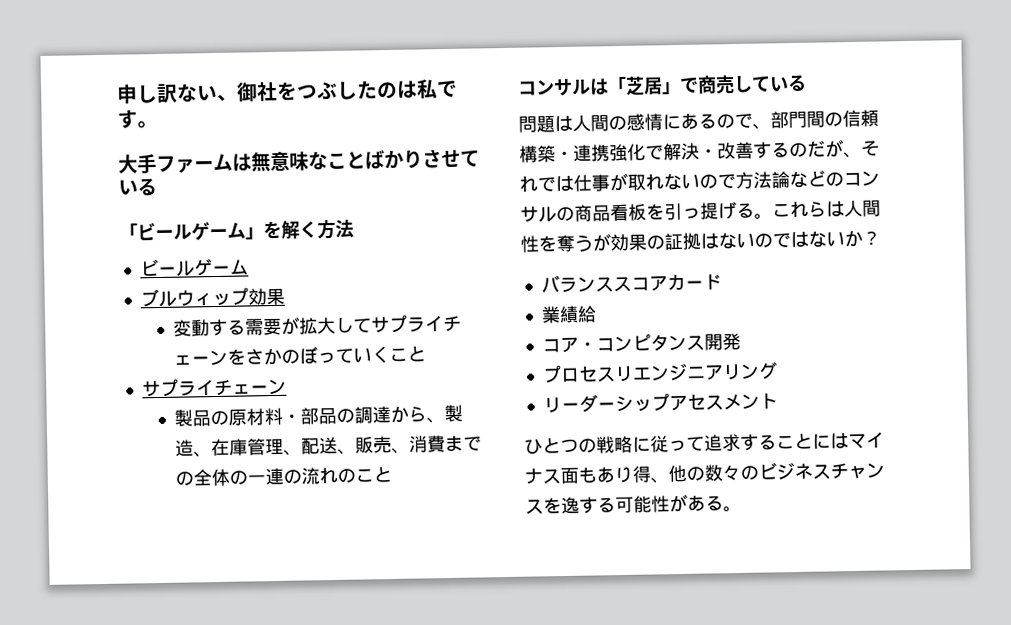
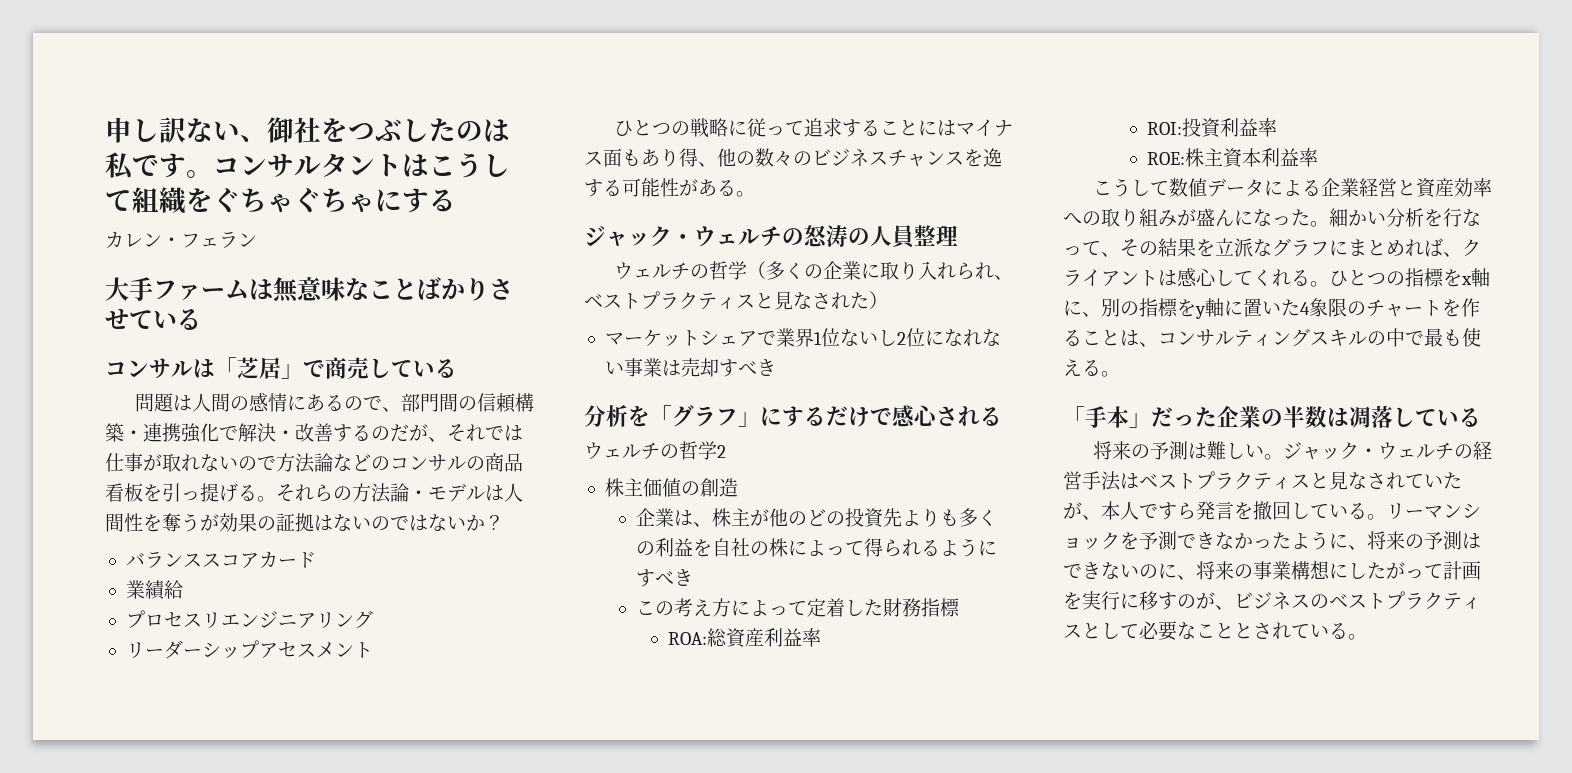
+ コンサルタントはこうして組織をぐちゃぐちゃにする
+ カレン・フェラン
- 「ビールゲーム」を解く方法
- ビールゲーム
- ブルウィップ効果
- 変動する需要が拡大してサプライチェーンをさかのぼっていくこと
- サプライチェーン
- 製品の原材料・部品の調達から、製造、在庫管理、配送、販売、消費までの全体の一連の流れのこと
- これらは人間性を奪うが効果の証拠はないのではないか？
+ それらの方法論・モデルは人間性を奪うが効果の証拠はないのではないか？
- コア・コンピタンス開発
+ ジャック・ウェルチの怒涛の人員整理
+ ウェルチの哲学（多くの企業に取り入れられ、ベストプラクティスと見なされた）
+ マーケットシェアで業界1位ないし2位になれない事業は売却すべき
+ 分析を「グラフ」にするだけで感心される
+ ウェルチの哲学2
+ 株主価値の創造
+ 企業は、株主が他のどの投資先よりも多くの利益を自社の株によって得られるようにすべき
+ この考え方によって定着した財務指標
+ ROA:総資産利益率
+ ROI:投資利益率
+ ROE:株主資本利益率
+ こうして数値データによる企業経営と資産効率への取り組みが盛んになった。細かい分析を行なって、その結果を立派なグラフにまとめれば、クライアントは感心してくれる。ひとつの指標をx軸に、別の指標をy軸に置いた4象限のチャートを作ることは、コンサルティングスキルの中で最も使える。
+ 「手本」だった企業の半数は凋落している
+ 将来の予測は難しい。ジャック・ウェルチの経営手法はベストプラクティスと見なされていたが、本人ですら発言を撤回している。リーマンショックを予測できなかったように、将来の予測はできないのに、将来の事業構想にしたがって計画を実行に移すのが、ビジネスのベストプラクティスとして必要なこととされている。

